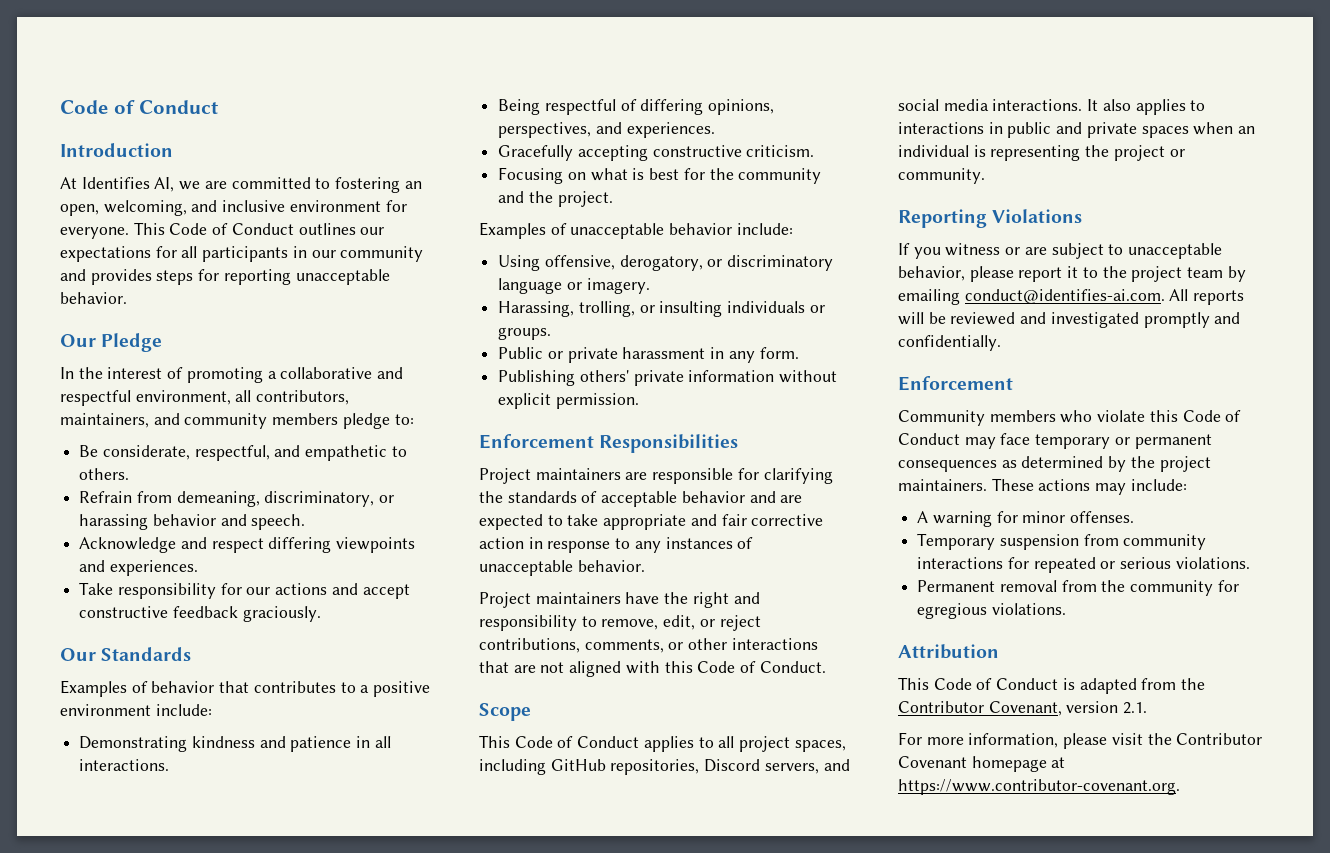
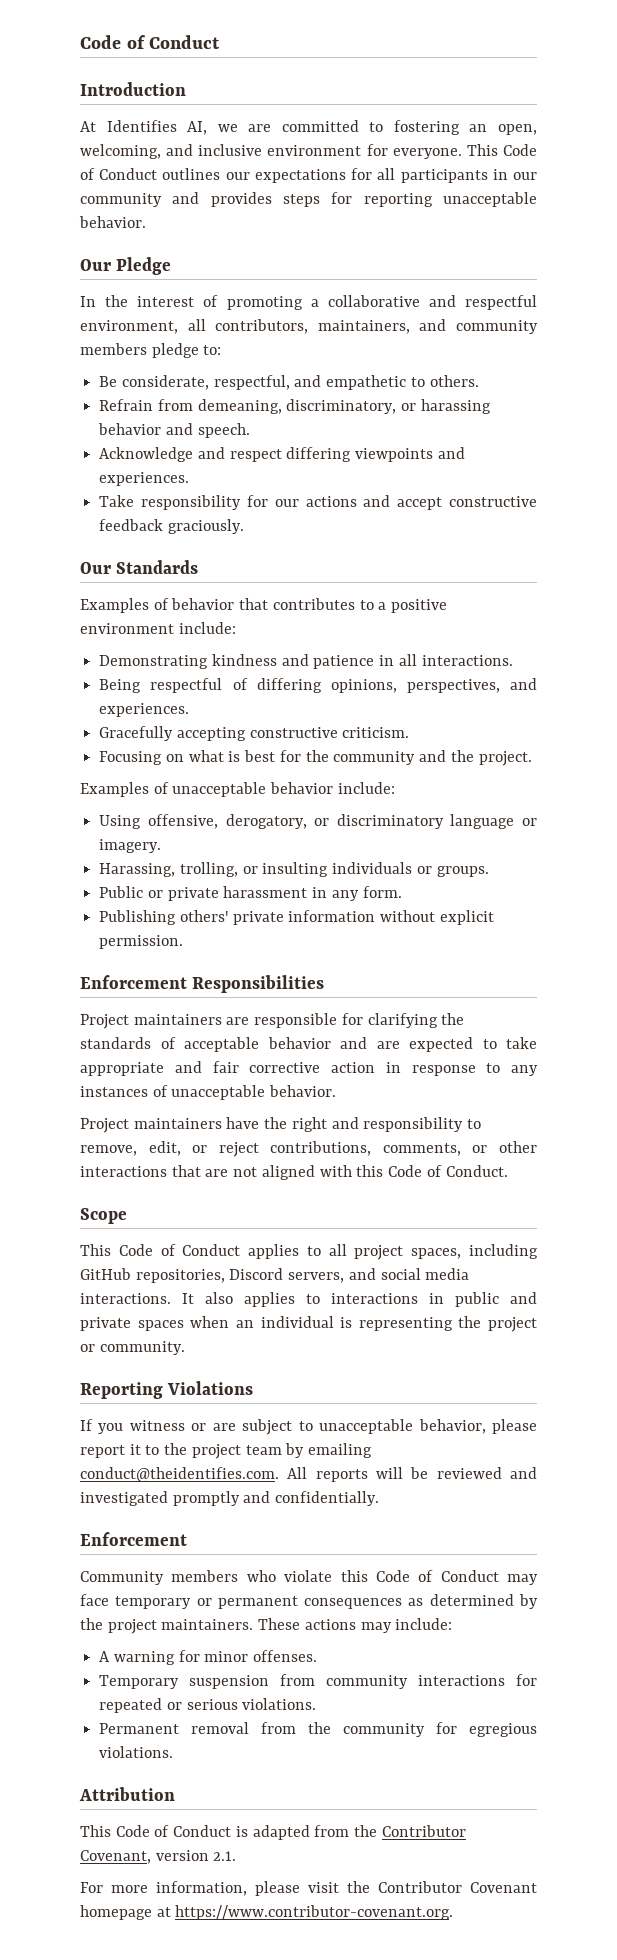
- If you witness or are subject to unacceptable behavior, please report it to the project team by emailing conduct@identifies-ai.com. All reports will be reviewed and investigated promptly and confidentially.
+ If you witness or are subject to unacceptable behavior, please report it to the project team by emailing conduct@theidentifies.com. All reports will be reviewed and investigated promptly and confidentially.

